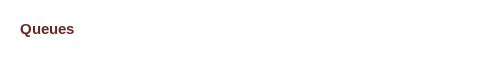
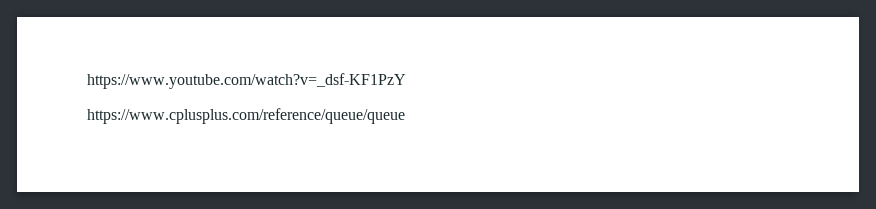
- Queues
+ https://www.youtube.com/watch?v=_dsf-KF1PzY
+ https://www.cplusplus.com/reference/queue/queue

